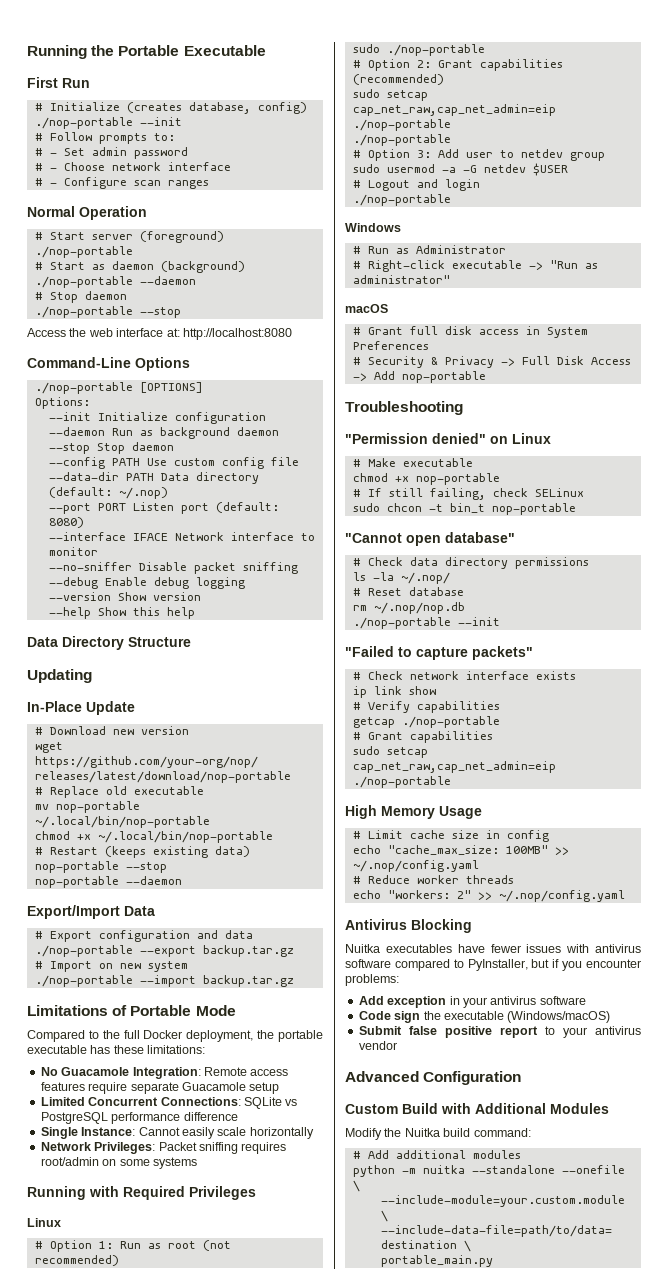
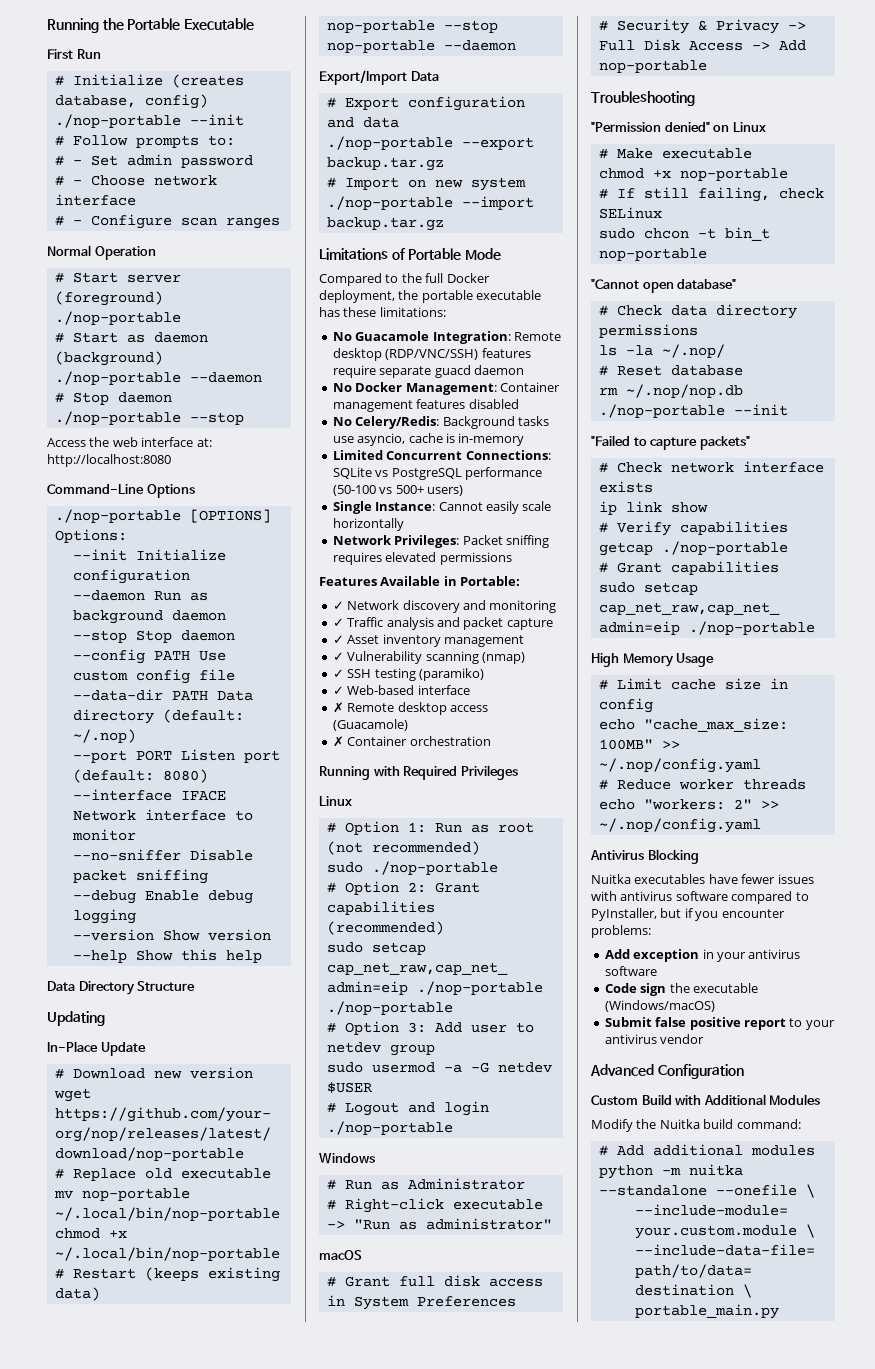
- No Guacamole Integration: Remote access features require separate Guacamole setup
+ No Guacamole Integration: Remote desktop (RDP/VNC/SSH) features require separate guacd daemon
+ No Docker Management: Container management features disabled
+ No Celery/Redis: Background tasks use asyncio, cache is in-memory
- Limited Concurrent Connections: SQLite vs PostgreSQL performance difference
+ Limited Concurrent Connections: SQLite vs PostgreSQL performance (50-100 vs 500+ users)
- Network Privileges: Packet sniffing requires root/admin on some systems
+ Network Privileges: Packet sniffing requires elevated permissions
+ Features Available in Portable:
+ ✓ Network discovery and monitoring
+ ✓ Traffic analysis and packet capture
+ ✓ Asset inventory management
+ ✓ Vulnerability scanning (nmap)
+ ✓ SSH testing (paramiko)
+ ✓ Web-based interface
+ ✗ Remote desktop access (Guacamole)
+ ✗ Container orchestration

